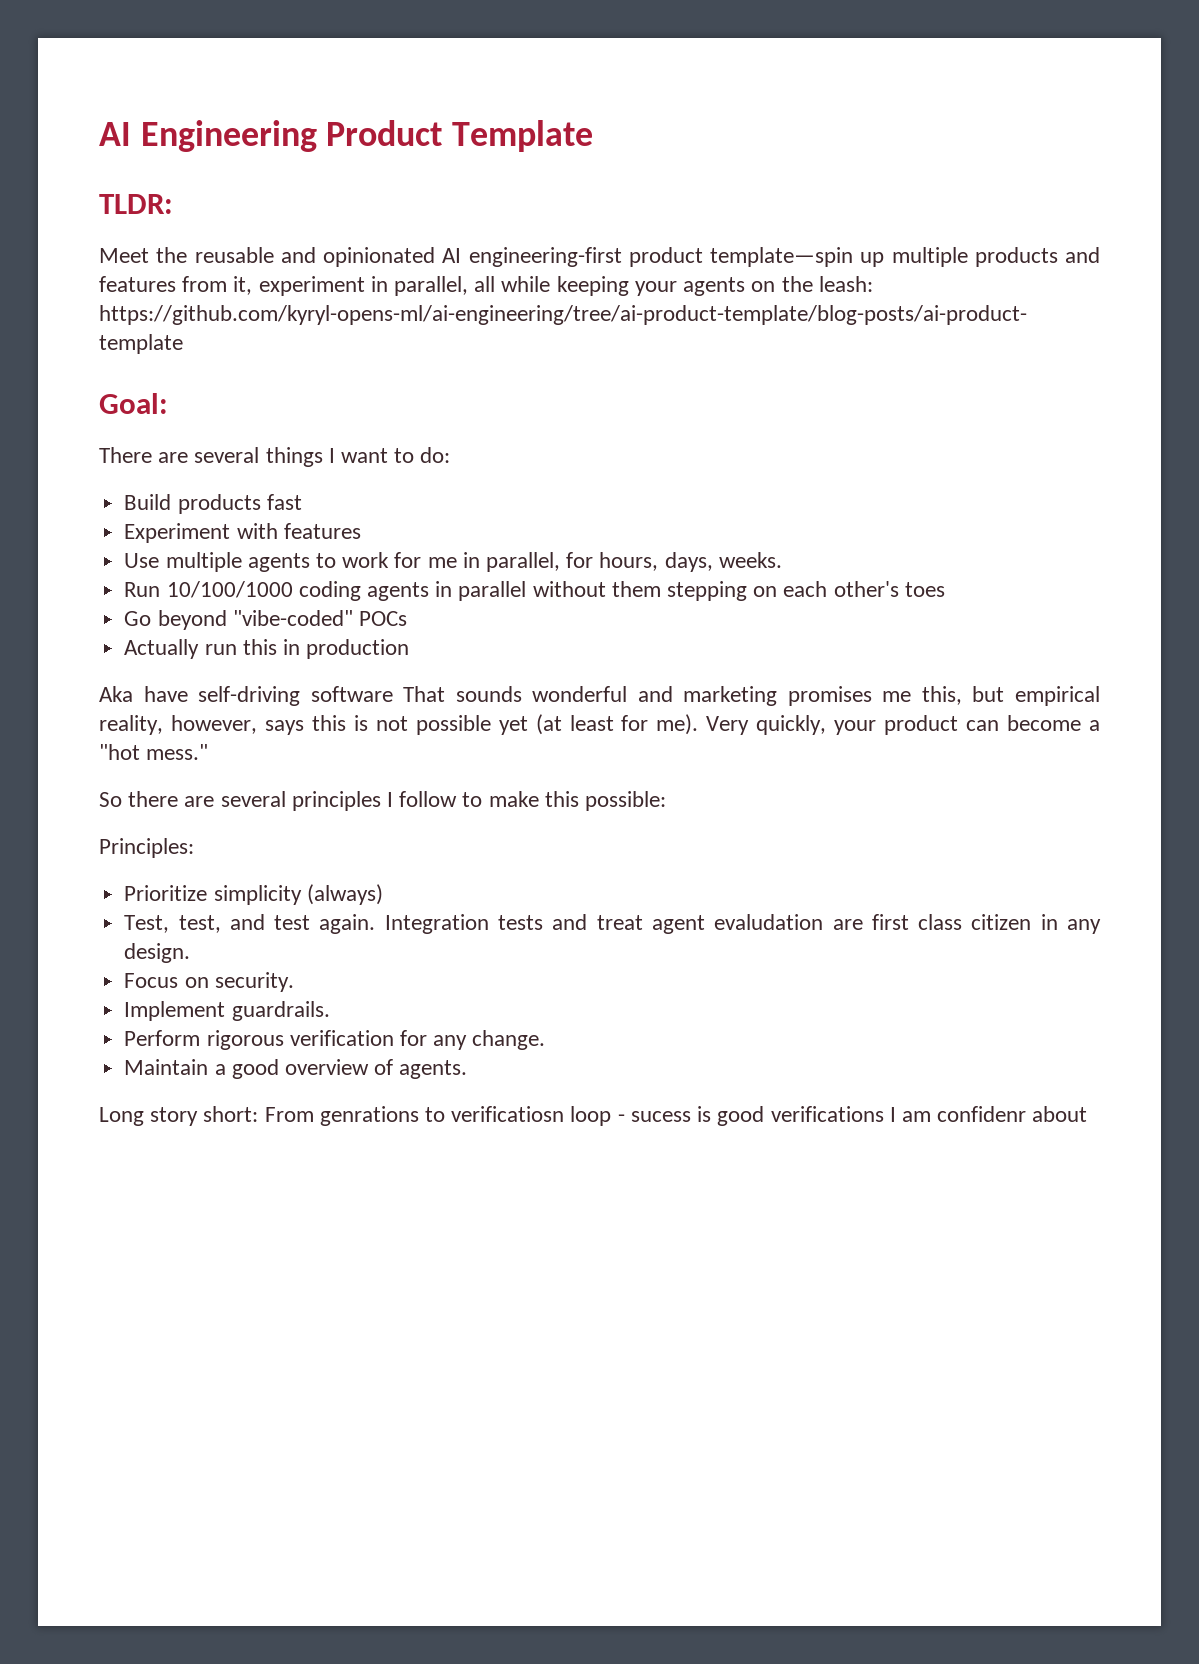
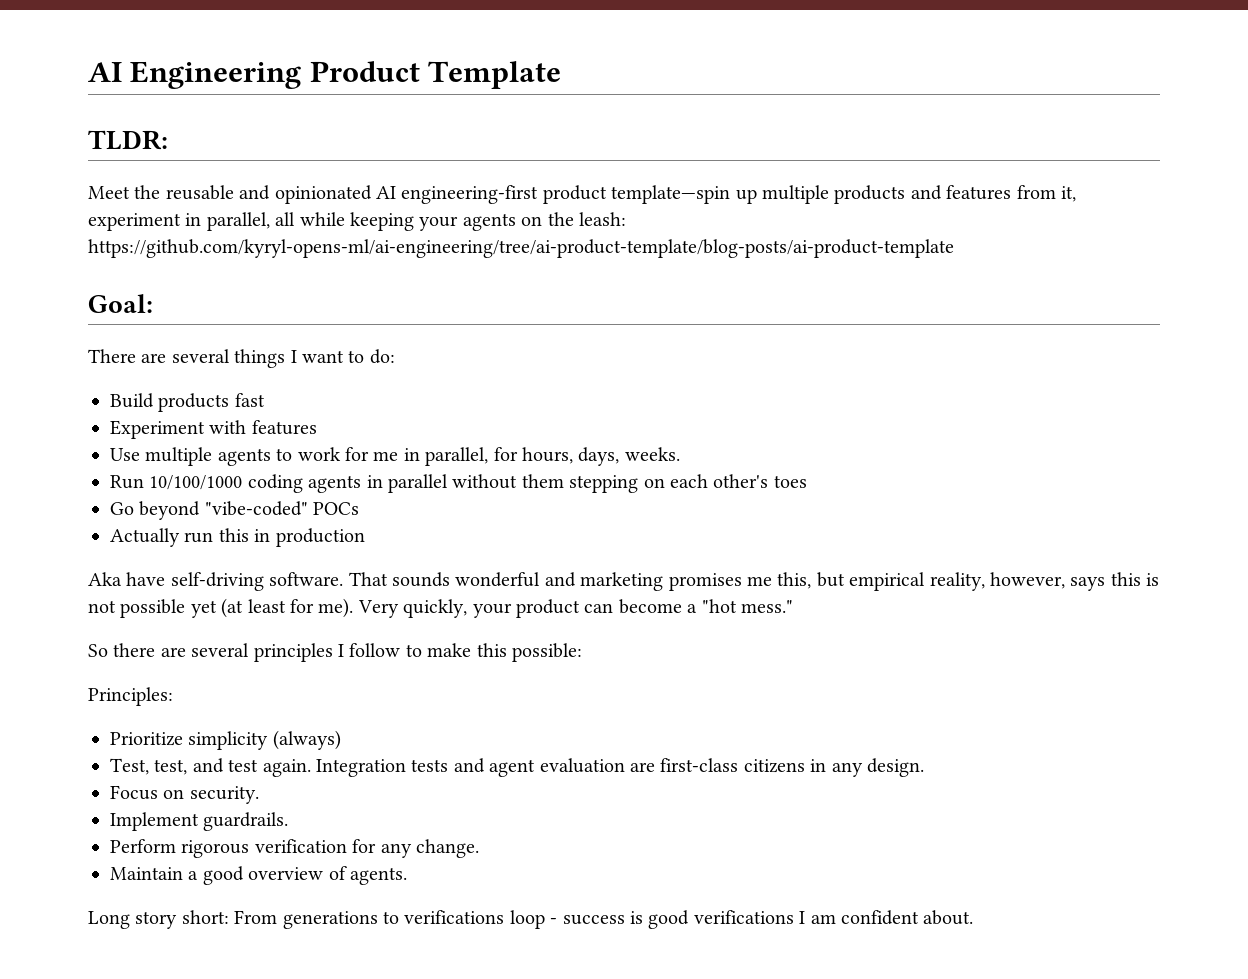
- Aka have self-driving software That sounds wonderful and marketing promises me this, but empirical reality, however, says this is not possible yet (at least for me).
+ Aka have self-driving software. That sounds wonderful and marketing promises me this, but empirical reality, however, says this is not possible yet (at least for me).
- Integration tests and treat agent evaludation are first class citizen in any design.
+ Integration tests and agent evaluation are first-class citizens in any design.
- Long story short: From genrations to verificatiosn loop - sucess is good verifications I am confidenr about
+ Long story short: From generations to verifications loop - success is good verifications I am confident about.

